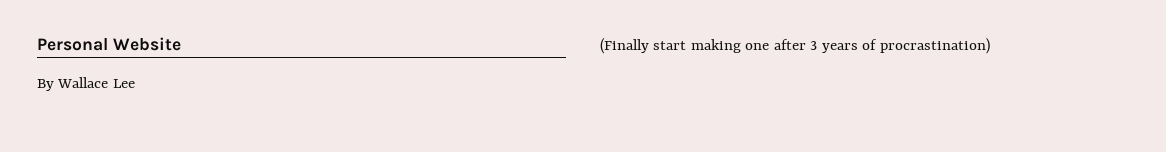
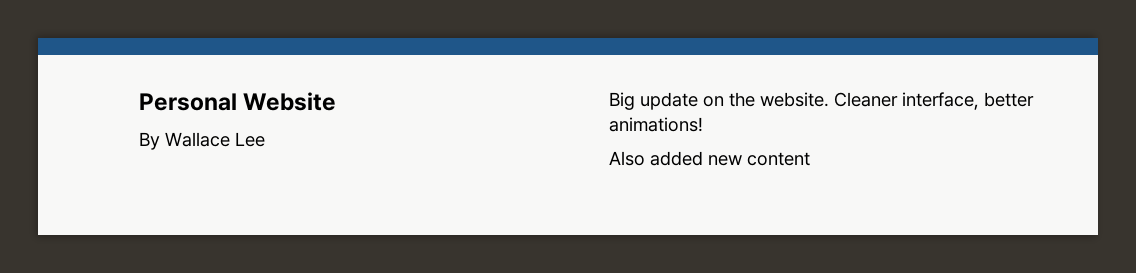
- (Finally start making one after 3 years of procrastination)
+ Big update on the website. Cleaner interface, better animations!
+ Also added new content

